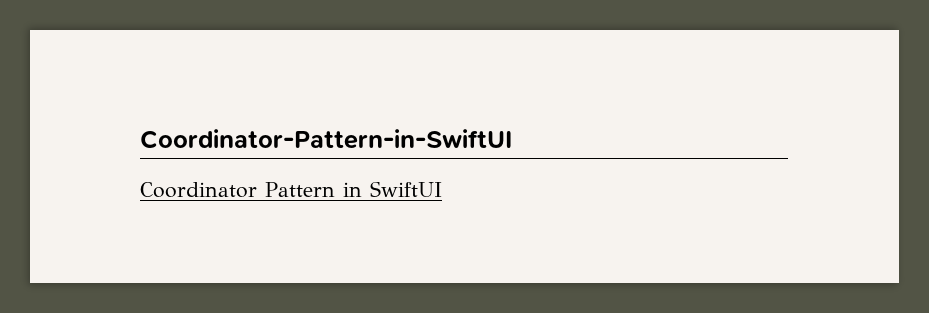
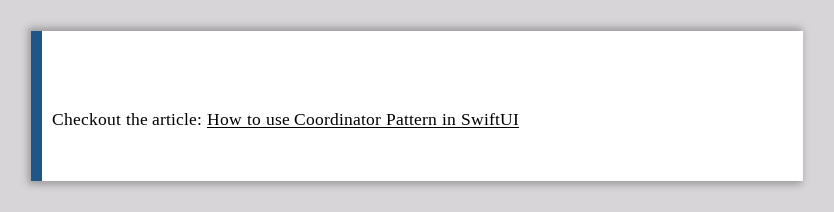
- Coordinator-Pattern-in-SwiftUI
- Coordinator Pattern in SwiftUI
+ Checkout the article: How to use Coordinator Pattern in SwiftUI

